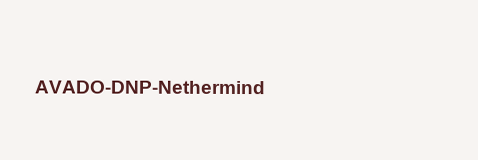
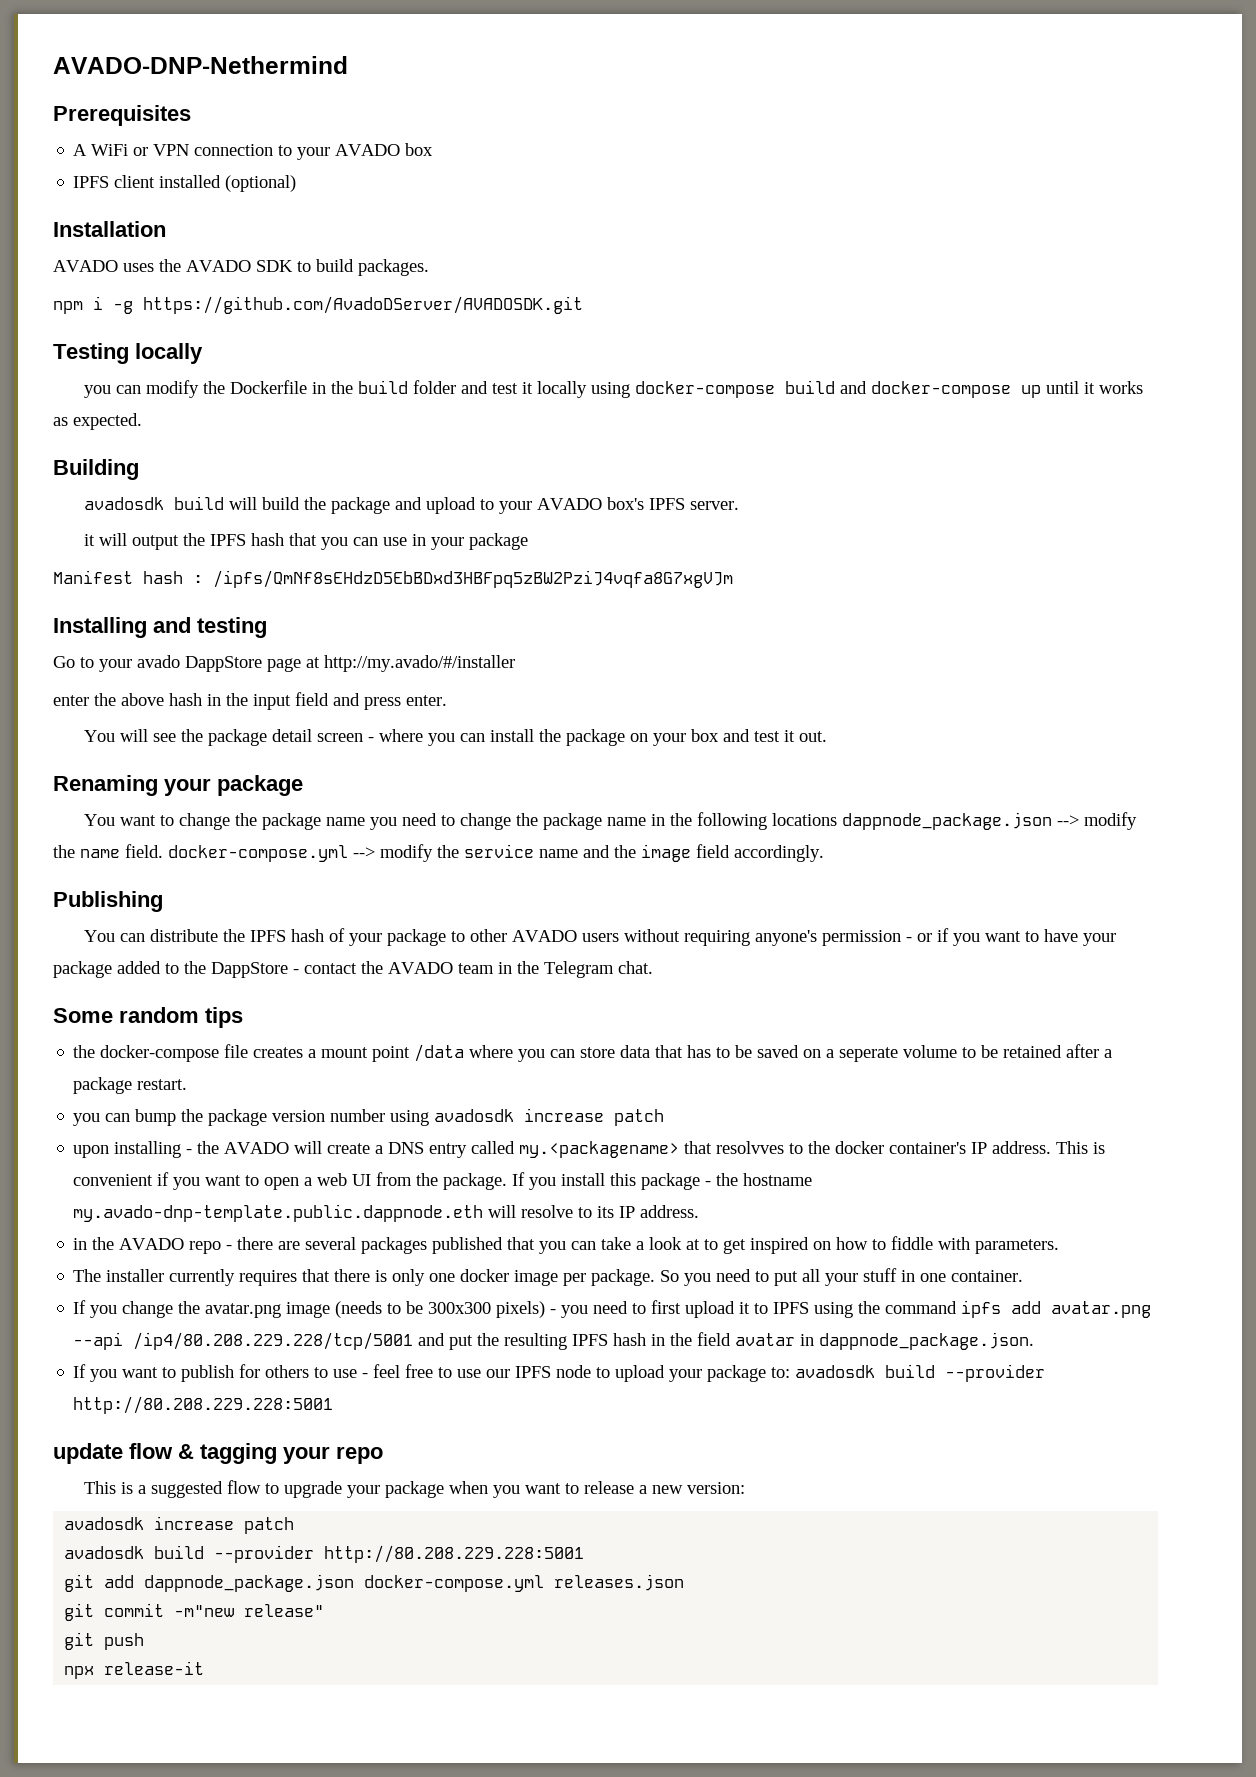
+ Prerequisites
+ A WiFi or VPN connection to your AVADO box
+ IPFS client installed (optional)
+ Installation
+ AVADO uses the AVADO SDK to build packages.
+ npm i -g https://github.com/AvadoDServer/AVADOSDK.git
+ Testing locally
+ you can modify the Dockerfile in the build folder and test it locally using docker-compose build and docker-compose up until it works as expected.
+ Building
+ avadosdk build will build the package and upload to your AVADO box's IPFS server.
+ it will output the IPFS hash that you can use in your package
+ Manifest hash : /ipfs/QmNf8sEHdzD5EbBDxd3HBFpq5zBW2PziJ4vqfa8G7xgVJm
+ Installing and testing
+ Go to your avado DappStore page at http://my.avado/#/installer
+ enter the above hash in the input field and press enter.
+ You will see the package detail screen - where you can install the package on your box and test it out.
+ Renaming your package
+ You want to change the package name you need to change the package name in the following locations dappnode_package.json --> modify the name field. docker-compose.yml --> modify the service name and the image field accordingly.
+ Publishing
+ You can distribute the IPFS hash of your package to other AVADO users without requiring anyone's permission - or if you want to have your package added to the DappStore - contact the AVADO team in the Telegram chat.
+ Some random tips
+ the docker-compose file creates a mount point /data where you can store data that has to be saved on a seperate volume to be retained after a package restart.
+ you can bump the package version number using avadosdk increase patch
+ upon installing - the AVADO will create a DNS entry called my.<packagename> that resolvves to the docker container's IP address. This is convenient if you want to open a web UI from the package. If you install this package - the hostname my.avado-dnp-template.public.dappnode.eth will resolve to its IP address.
+ in the AVADO repo - there are several packages published that you can take a look at to get inspired on how to fiddle with parameters.
+ The installer currently requires that there is only one docker image per package. So you need to put all your stuff in one container.
+ If you change the avatar.png image (needs to be 300x300 pixels) - you need to first upload it to IPFS using the command ipfs add avatar.png --api /ip4/80.208.229.228/tcp/5001 and put the resulting IPFS hash in the field avatar in dappnode_package.json.
+ If you want to publish for others to use - feel free to use our IPFS node to upload your package to: avadosdk build --provider http://80.208.229.228:5001
+ update flow & tagging your repo
+ This is a suggested flow to upgrade your package when you want to release a new version:
+ avadosdk increase patch
+ avadosdk build --provider http://80.208.229.228:5001
+ git add dappnode_package.json docker-compose.yml releases.json
+ git commit -m"new release"
+ git push
+ npx release-it

